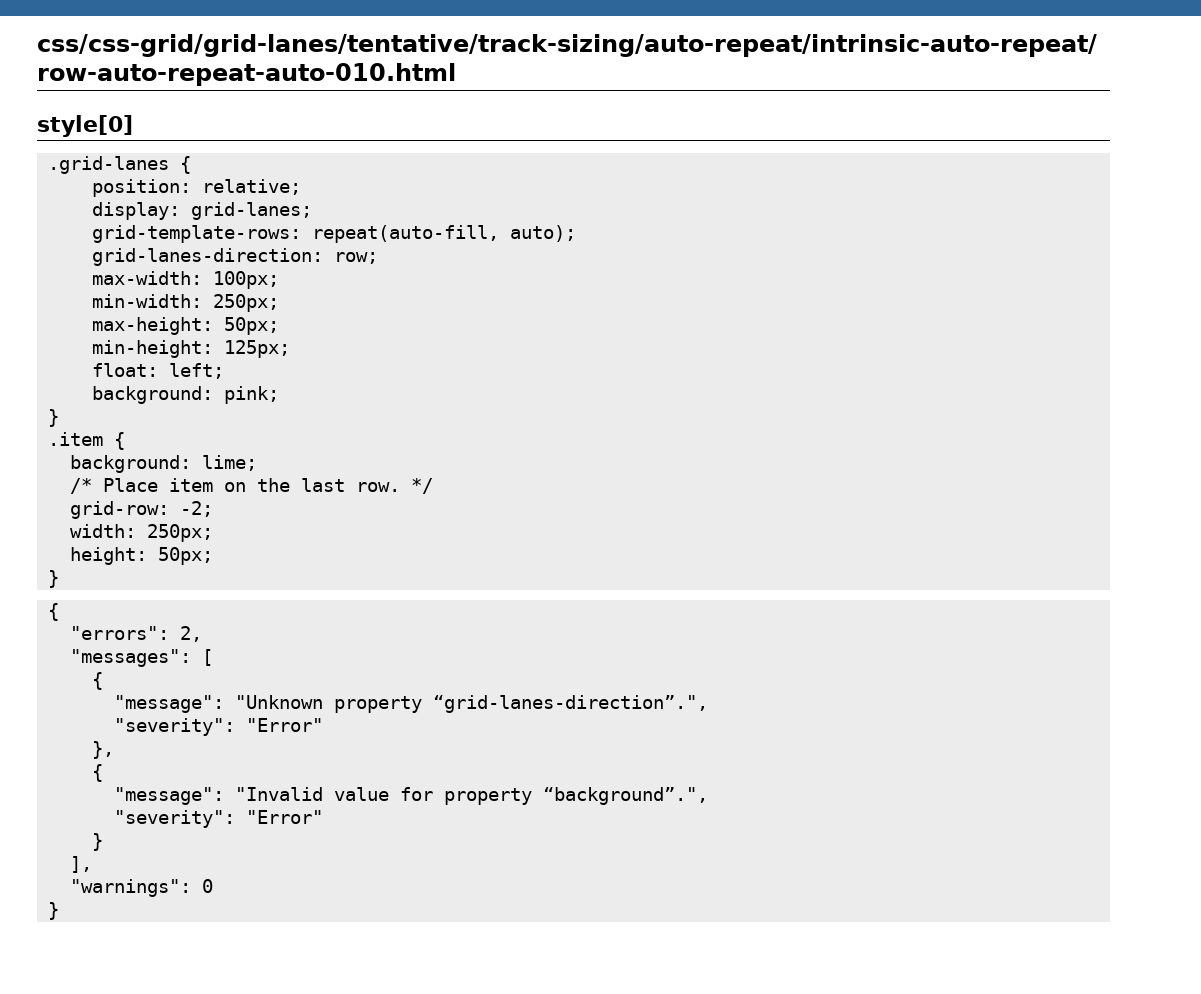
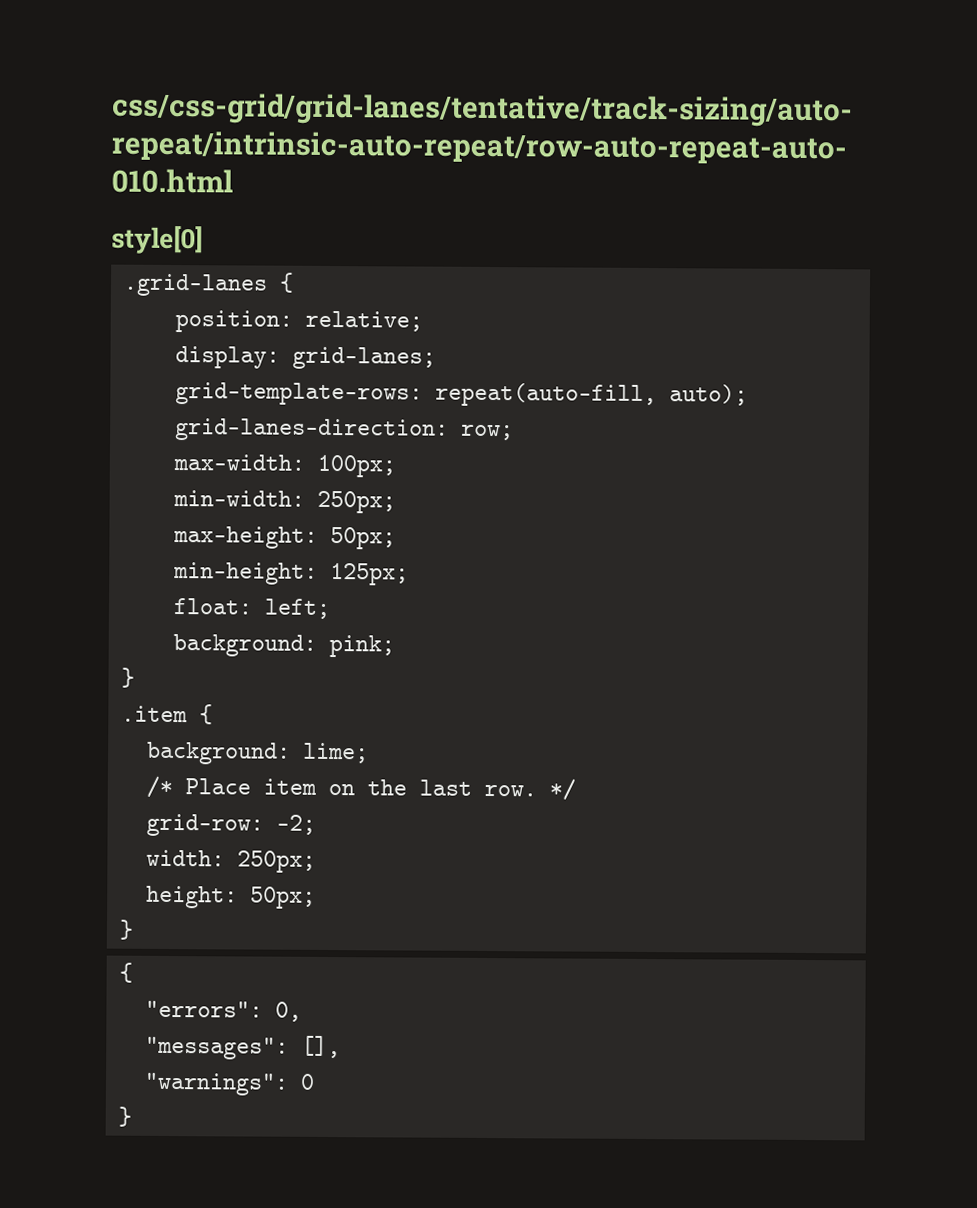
- "errors": 2,
+ "errors": 0,
- "messages": [
- {
- "message": "Unknown property “grid-lanes-direction”.",
- "severity": "Error"
- },
- {
- "message": "Invalid value for property “background”.",
- "severity": "Error"
- }
- ],
+ "messages": [],

